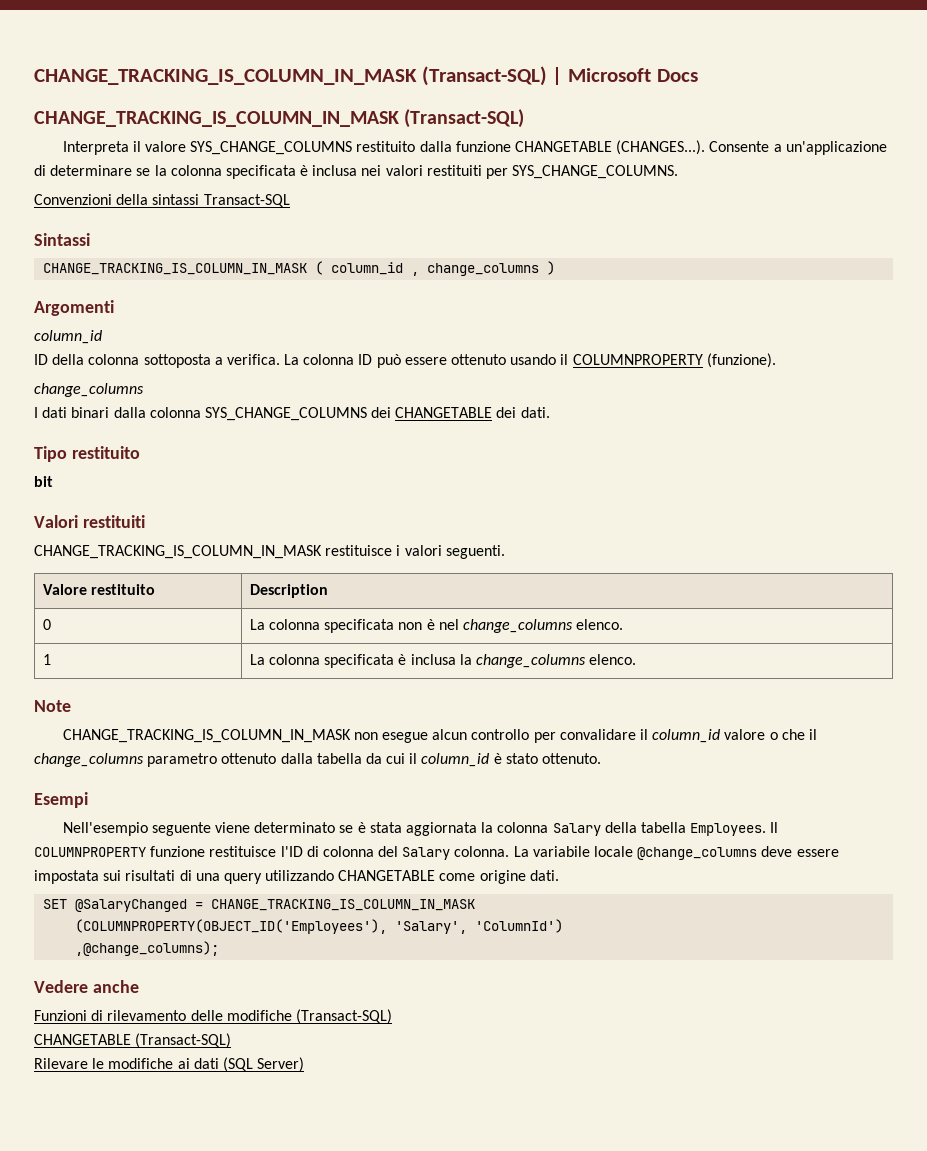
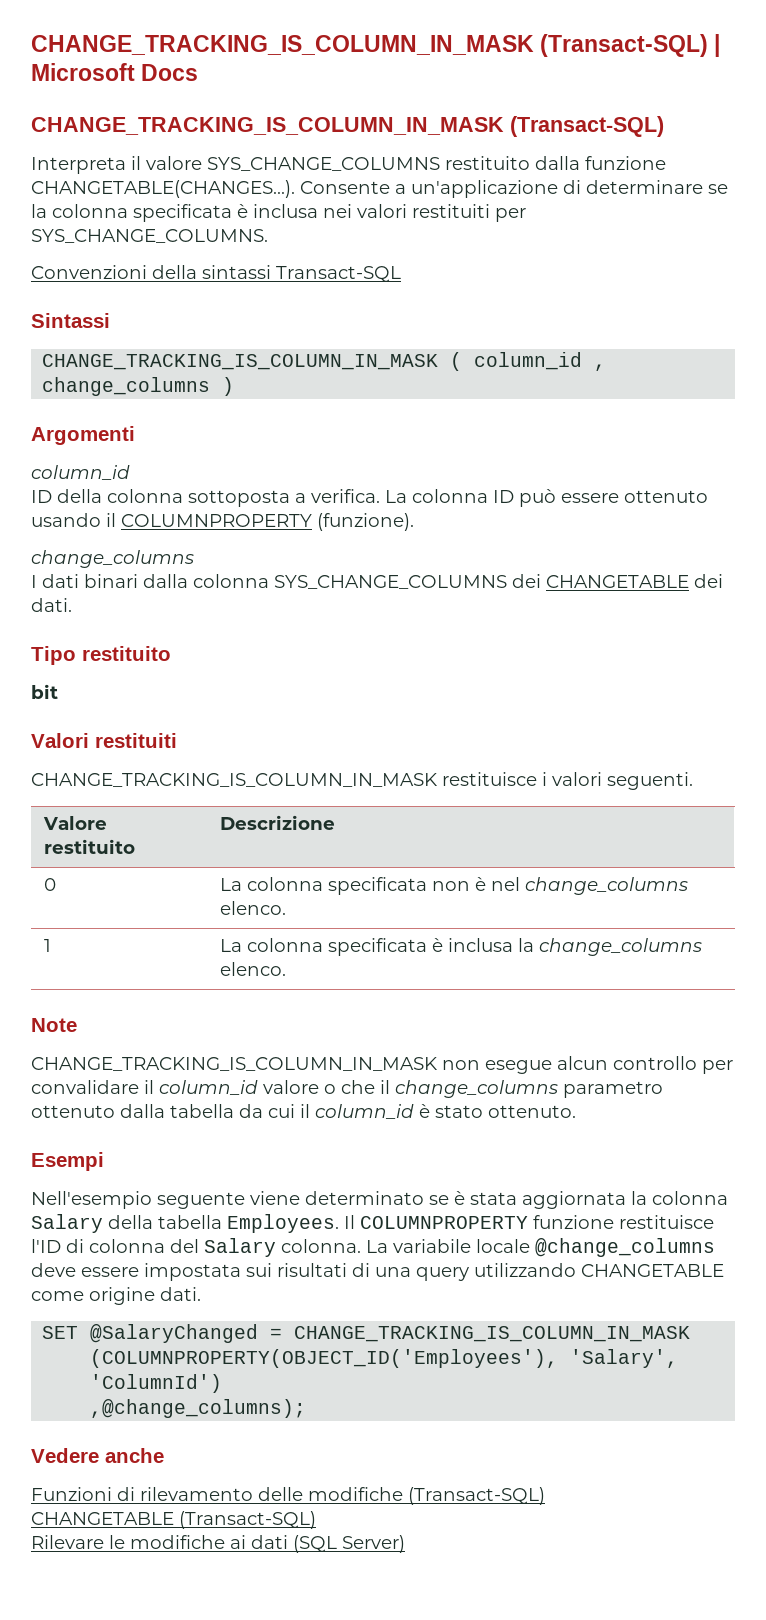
- Interpreta il valore SYS_CHANGE_COLUMNS restituito dalla funzione CHANGETABLE (CHANGES...). Consente a un'applicazione di determinare se la colonna specificata è inclusa nei valori restituiti per SYS_CHANGE_COLUMNS.
+ Interpreta il valore SYS_CHANGE_COLUMNS restituito dalla funzione CHANGETABLE(CHANGES...). Consente a un'applicazione di determinare se la colonna specificata è inclusa nei valori restituiti per SYS_CHANGE_COLUMNS.
- Valore restituito | Description
+ Valore restituito | Descrizione

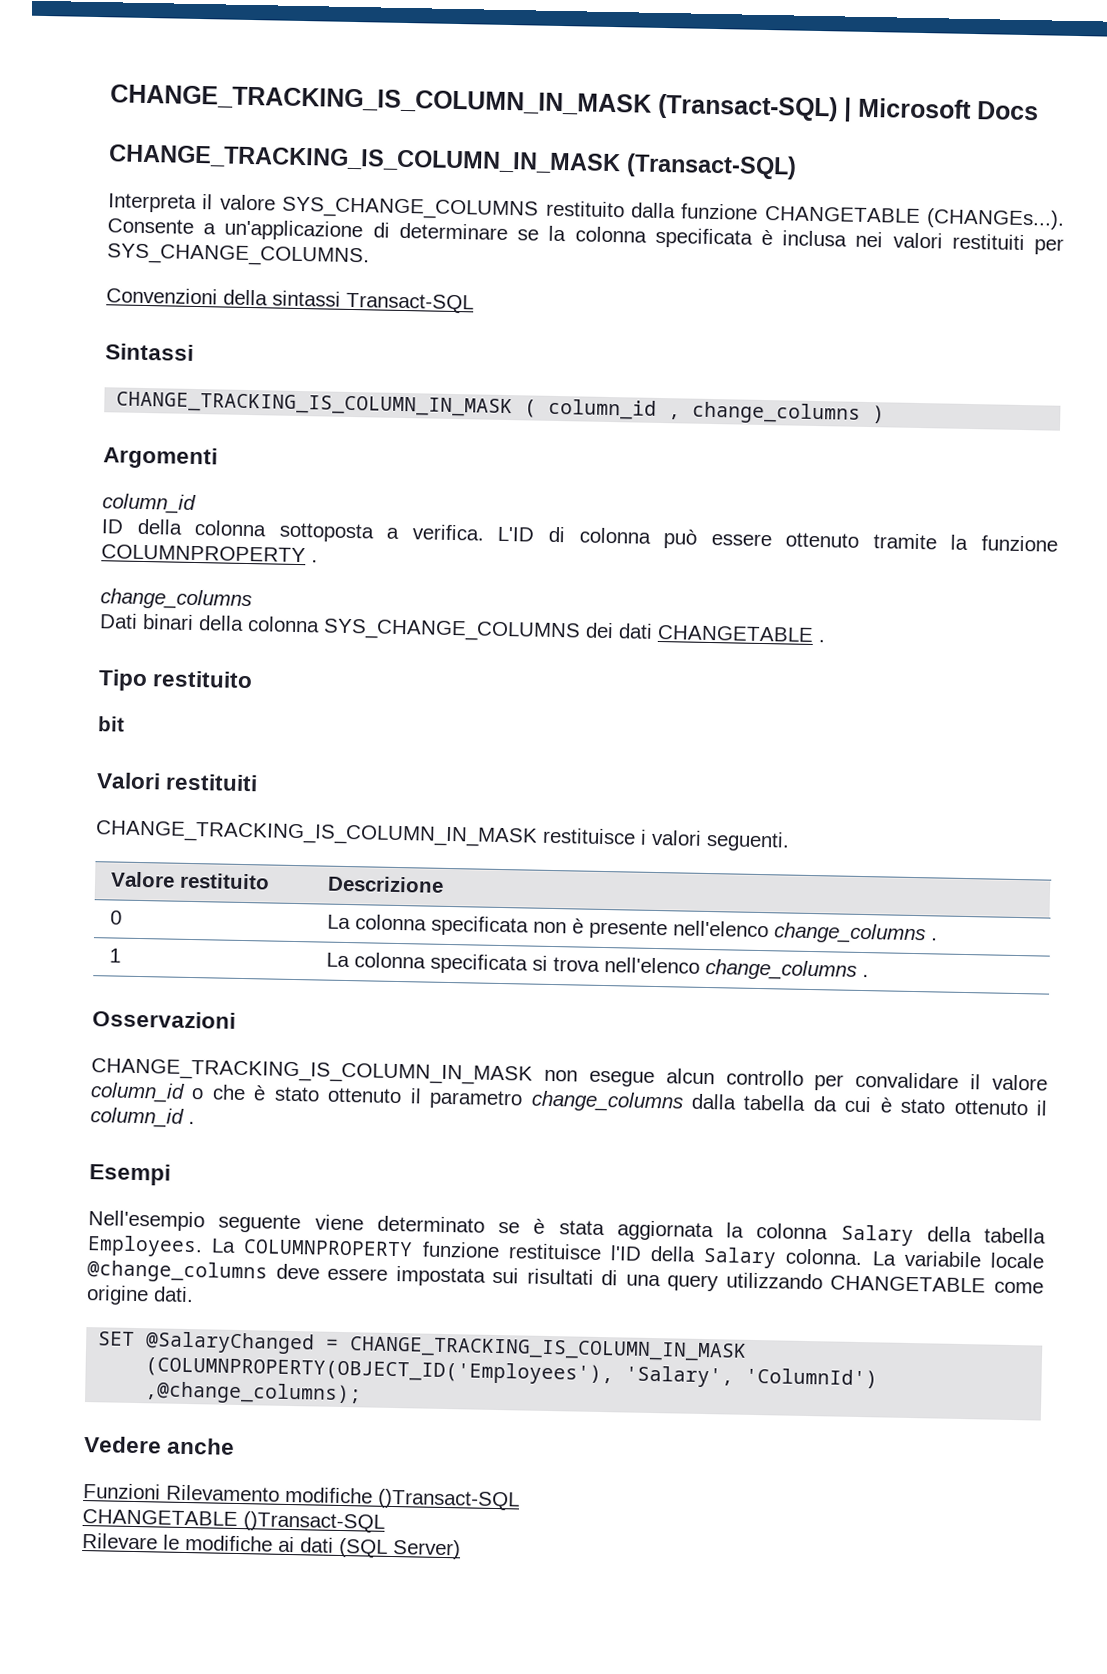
- Interpreta il valore SYS_CHANGE_COLUMNS restituito dalla funzione CHANGETABLE(CHANGES...). Consente a un'applicazione di determinare se la colonna specificata è inclusa nei valori restituiti per SYS_CHANGE_COLUMNS.
+ Interpreta il valore SYS_CHANGE_COLUMNS restituito dalla funzione CHANGETABLE (CHANGEs...). Consente a un'applicazione di determinare se la colonna specificata è inclusa nei valori restituiti per SYS_CHANGE_COLUMNS.
- La colonna ID può essere ottenuto usando il COLUMNPROPERTY (funzione).
+ L'ID di colonna può essere ottenuto tramite la funzione COLUMNPROPERTY .
  change_columns
- I dati binari dalla colonna SYS_CHANGE_COLUMNS dei CHANGETABLE dei dati.
+ Dati binari della colonna SYS_CHANGE_COLUMNS dei dati CHANGETABLE .
- 0 | La colonna specificata non è nel change_columns elenco.
+ 0 | La colonna specificata non è presente nell'elenco change_columns .
- 1 | La colonna specificata è inclusa la change_columns elenco.
- Note
+ 1 | La colonna specificata si trova nell'elenco change_columns .
+ Osservazioni
- CHANGE_TRACKING_IS_COLUMN_IN_MASK non esegue alcun controllo per convalidare il column_id valore o che il change_columns parametro ottenuto dalla tabella da cui il column_id è stato ottenuto.
+ CHANGE_TRACKING_IS_COLUMN_IN_MASK non esegue alcun controllo per convalidare il valore column_id o che è stato ottenuto il parametro change_columns dalla tabella da cui è stato ottenuto il column_id .
- Il COLUMNPROPERTY funzione restituisce l'ID di colonna del Salary colonna.
+ La COLUMNPROPERTY funzione restituisce l'ID della Salary colonna.
- Funzioni di rilevamento delle modifiche (Transact-SQL)
- CHANGETABLE (Transact-SQL)
+ Funzioni Rilevamento modifiche ()Transact-SQL
+ CHANGETABLE ()Transact-SQL

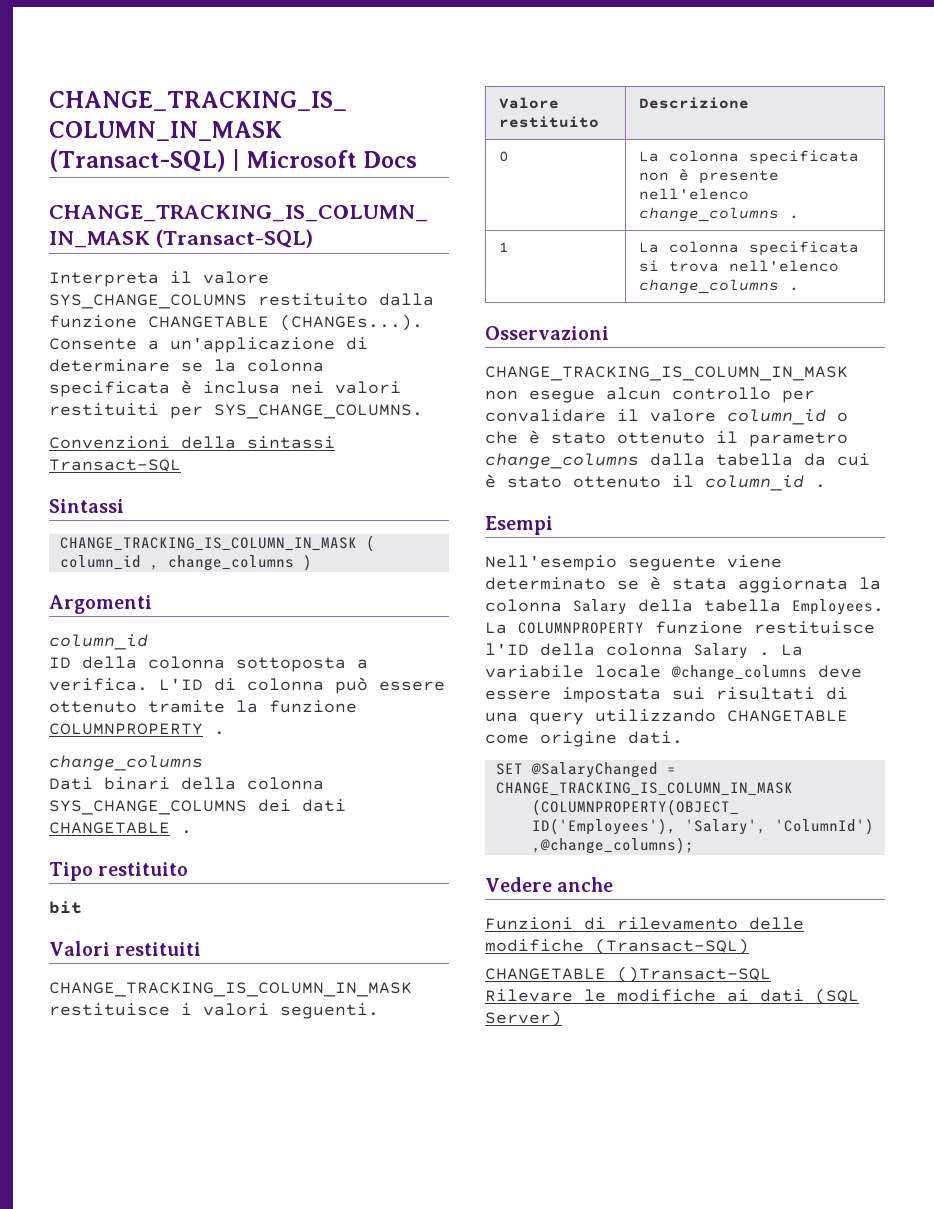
- La COLUMNPROPERTY funzione restituisce l'ID della Salary colonna.
+ La COLUMNPROPERTY funzione restituisce l'ID della colonna Salary .
- Funzioni Rilevamento modifiche ()Transact-SQL
+ Funzioni di rilevamento delle modifiche (Transact-SQL)

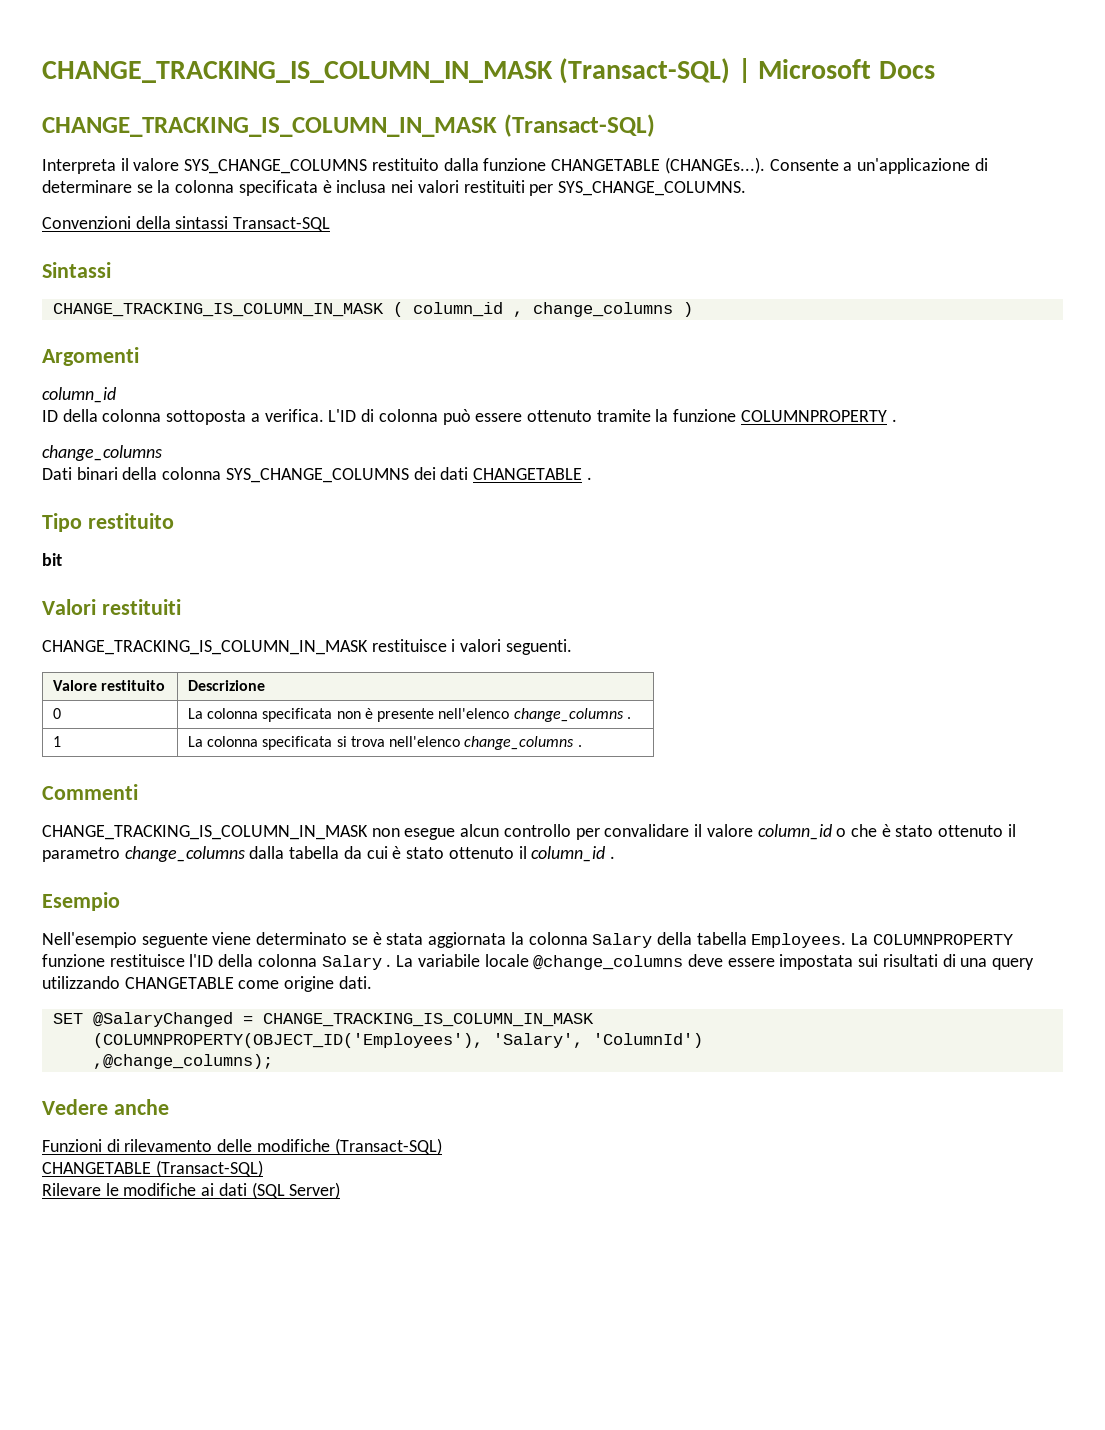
- Osservazioni
+ Commenti
- Esempi
+ Esempio
- CHANGETABLE ()Transact-SQL
+ CHANGETABLE (Transact-SQL)

